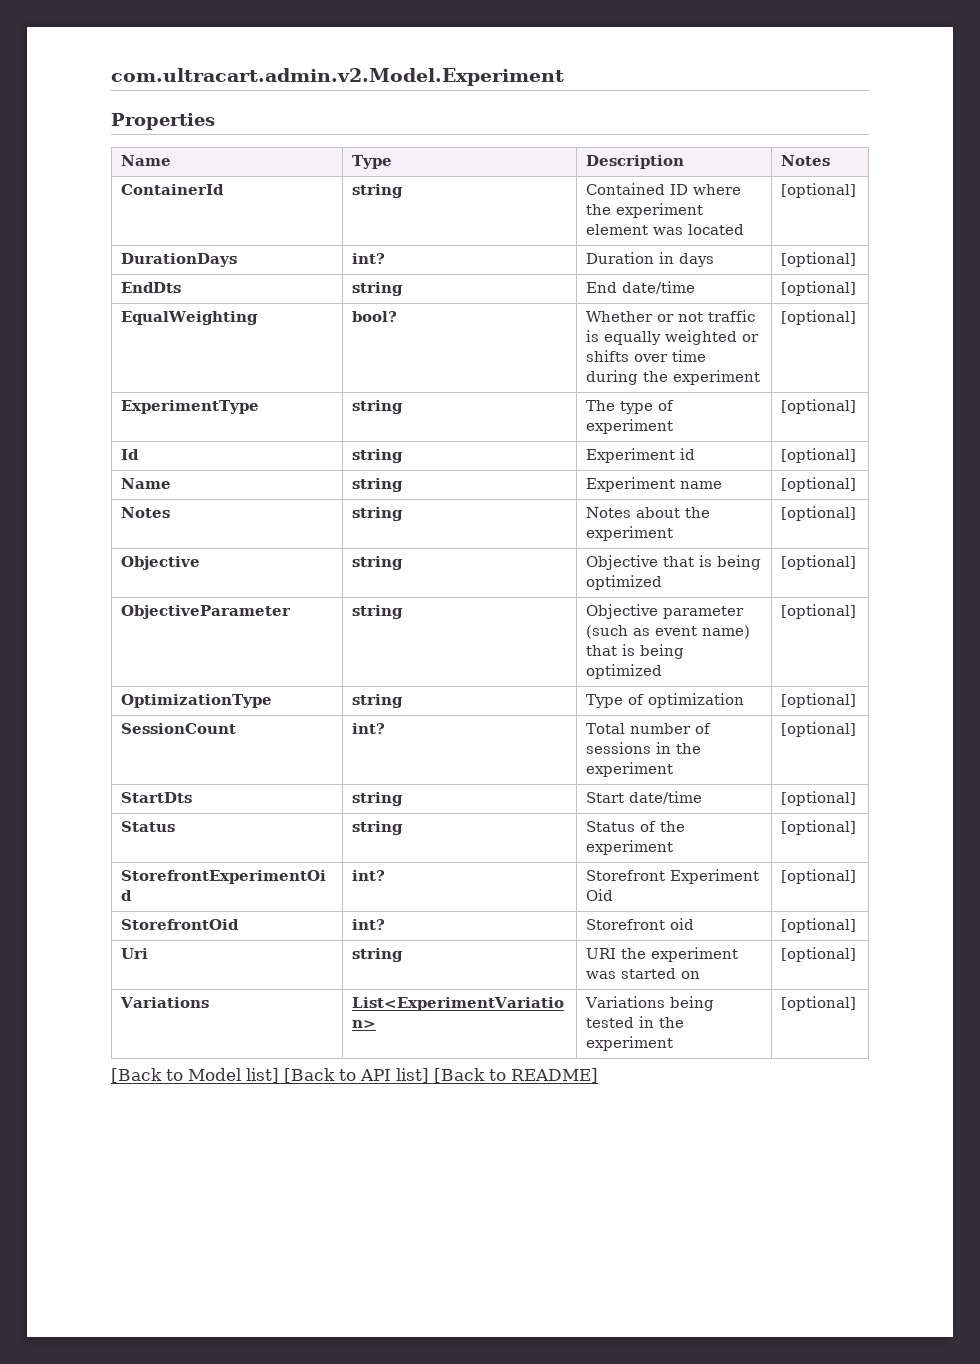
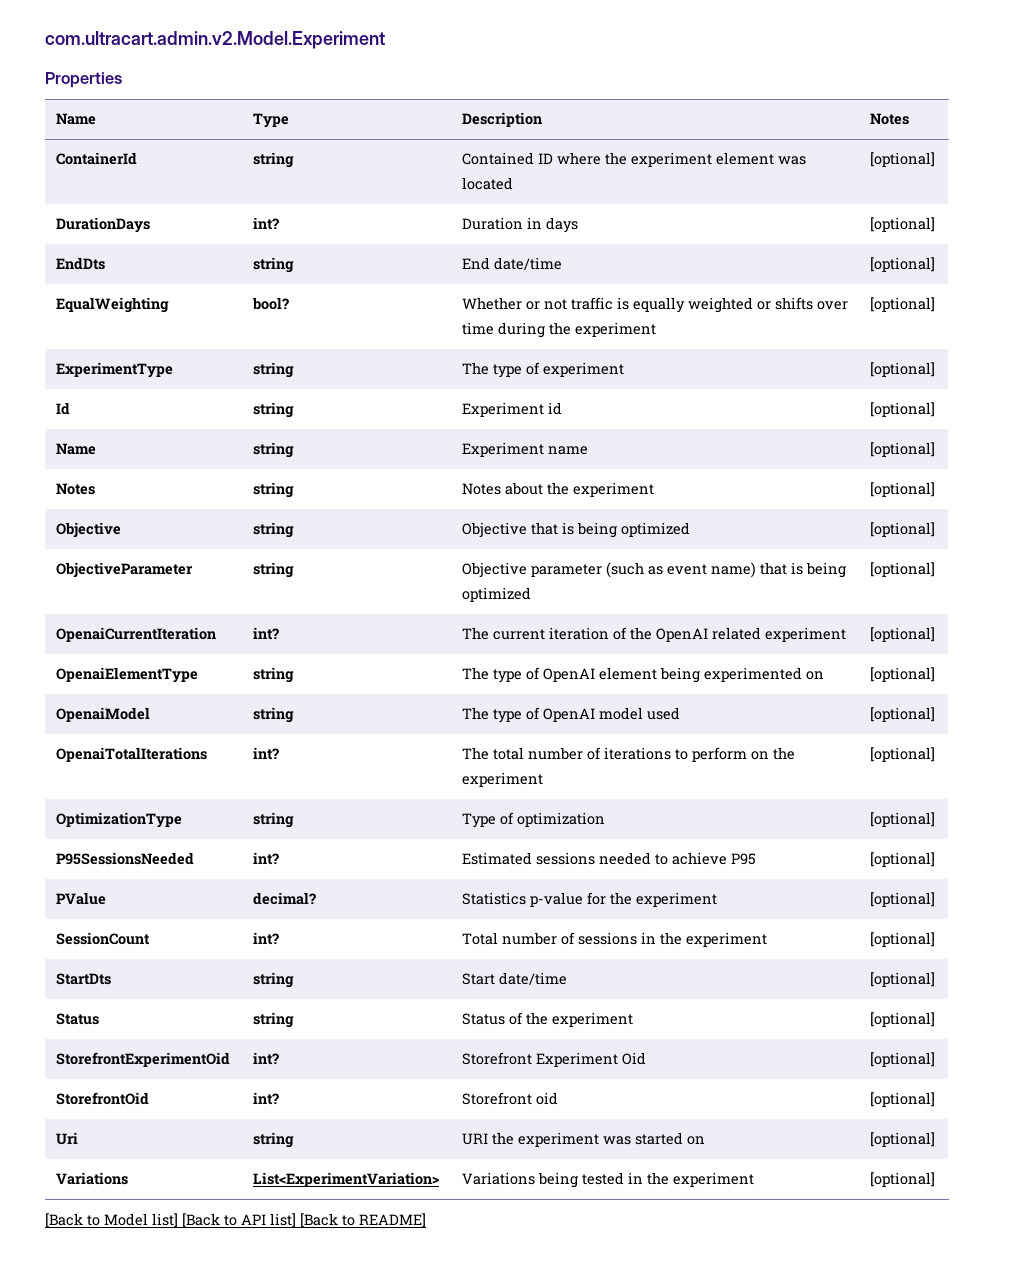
+ OpenaiCurrentIteration | int? | The current iteration of the OpenAI related experiment | [optional]
+ OpenaiElementType | string | The type of OpenAI element being experimented on | [optional]
+ OpenaiModel | string | The type of OpenAI model used | [optional]
+ OpenaiTotalIterations | int? | The total number of iterations to perform on the experiment | [optional]
+ P95SessionsNeeded | int? | Estimated sessions needed to achieve P95 | [optional]
+ PValue | decimal? | Statistics p-value for the experiment | [optional]

